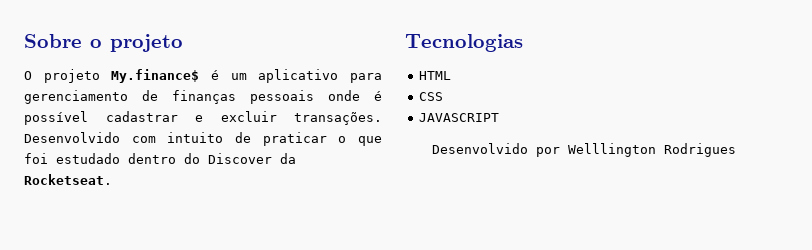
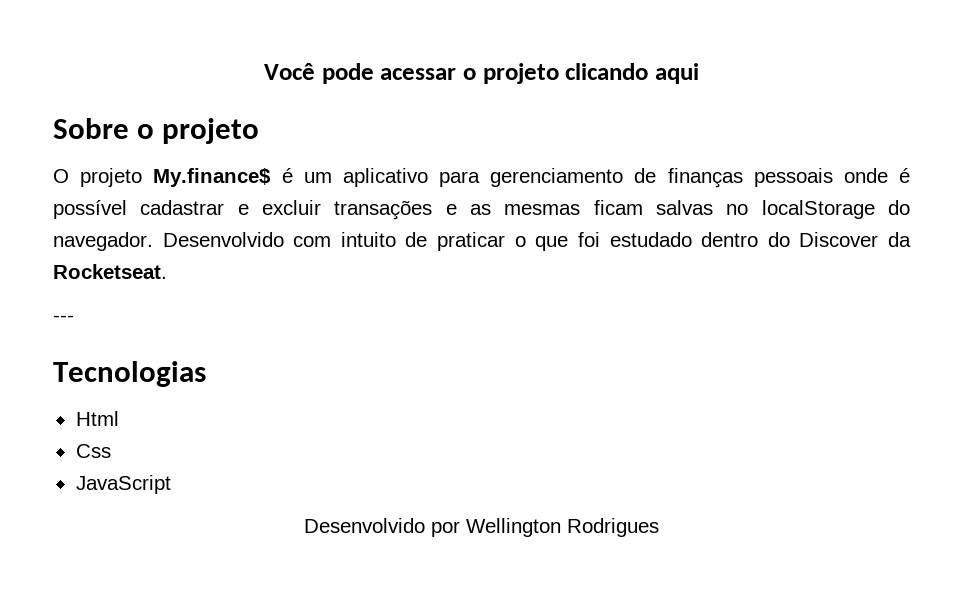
+ Você pode acessar o projeto clicando aqui
- O projeto My.finance$ é um aplicativo para gerenciamento de finanças pessoais onde é possível cadastrar e excluir transações.
+ O projeto My.finance$ é um aplicativo para gerenciamento de finanças pessoais onde é possível cadastrar e excluir transações e as mesmas ficam salvas no localStorage do navegador.
+ ---
- HTML
- CSS
- JAVASCRIPT
+ Html
+ Css
+ JavaScript
- Desenvolvido por Welllington Rodrigues
+ Desenvolvido por Wellington Rodrigues

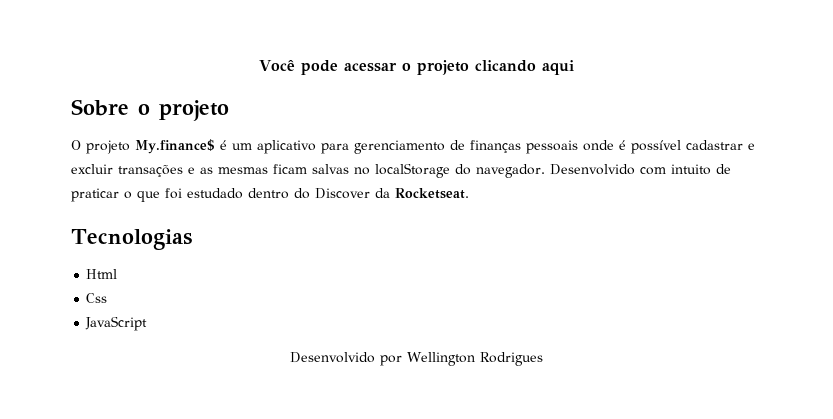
- ---

